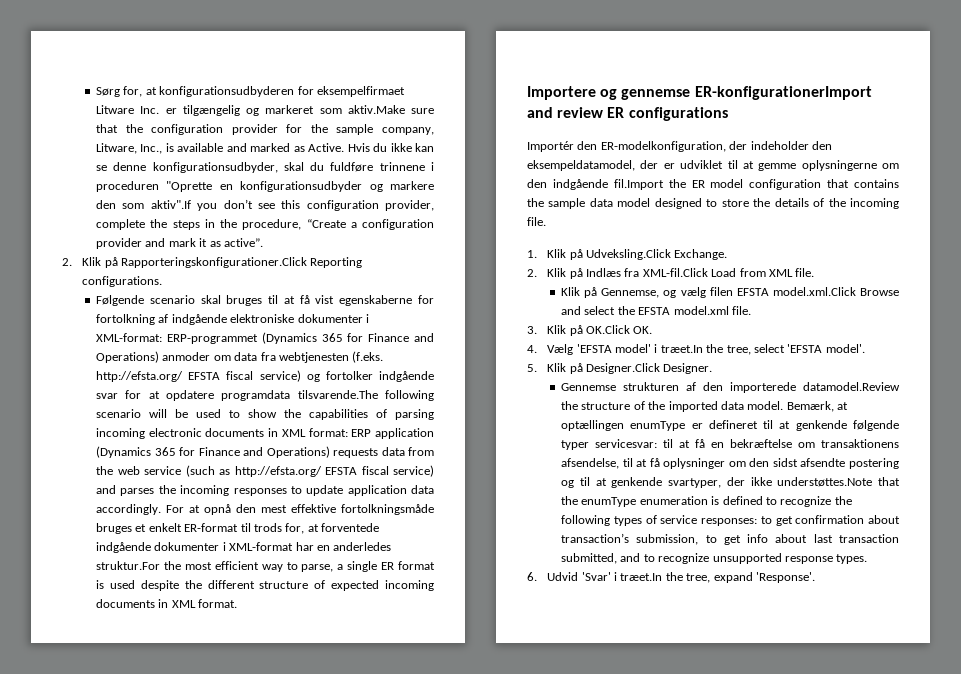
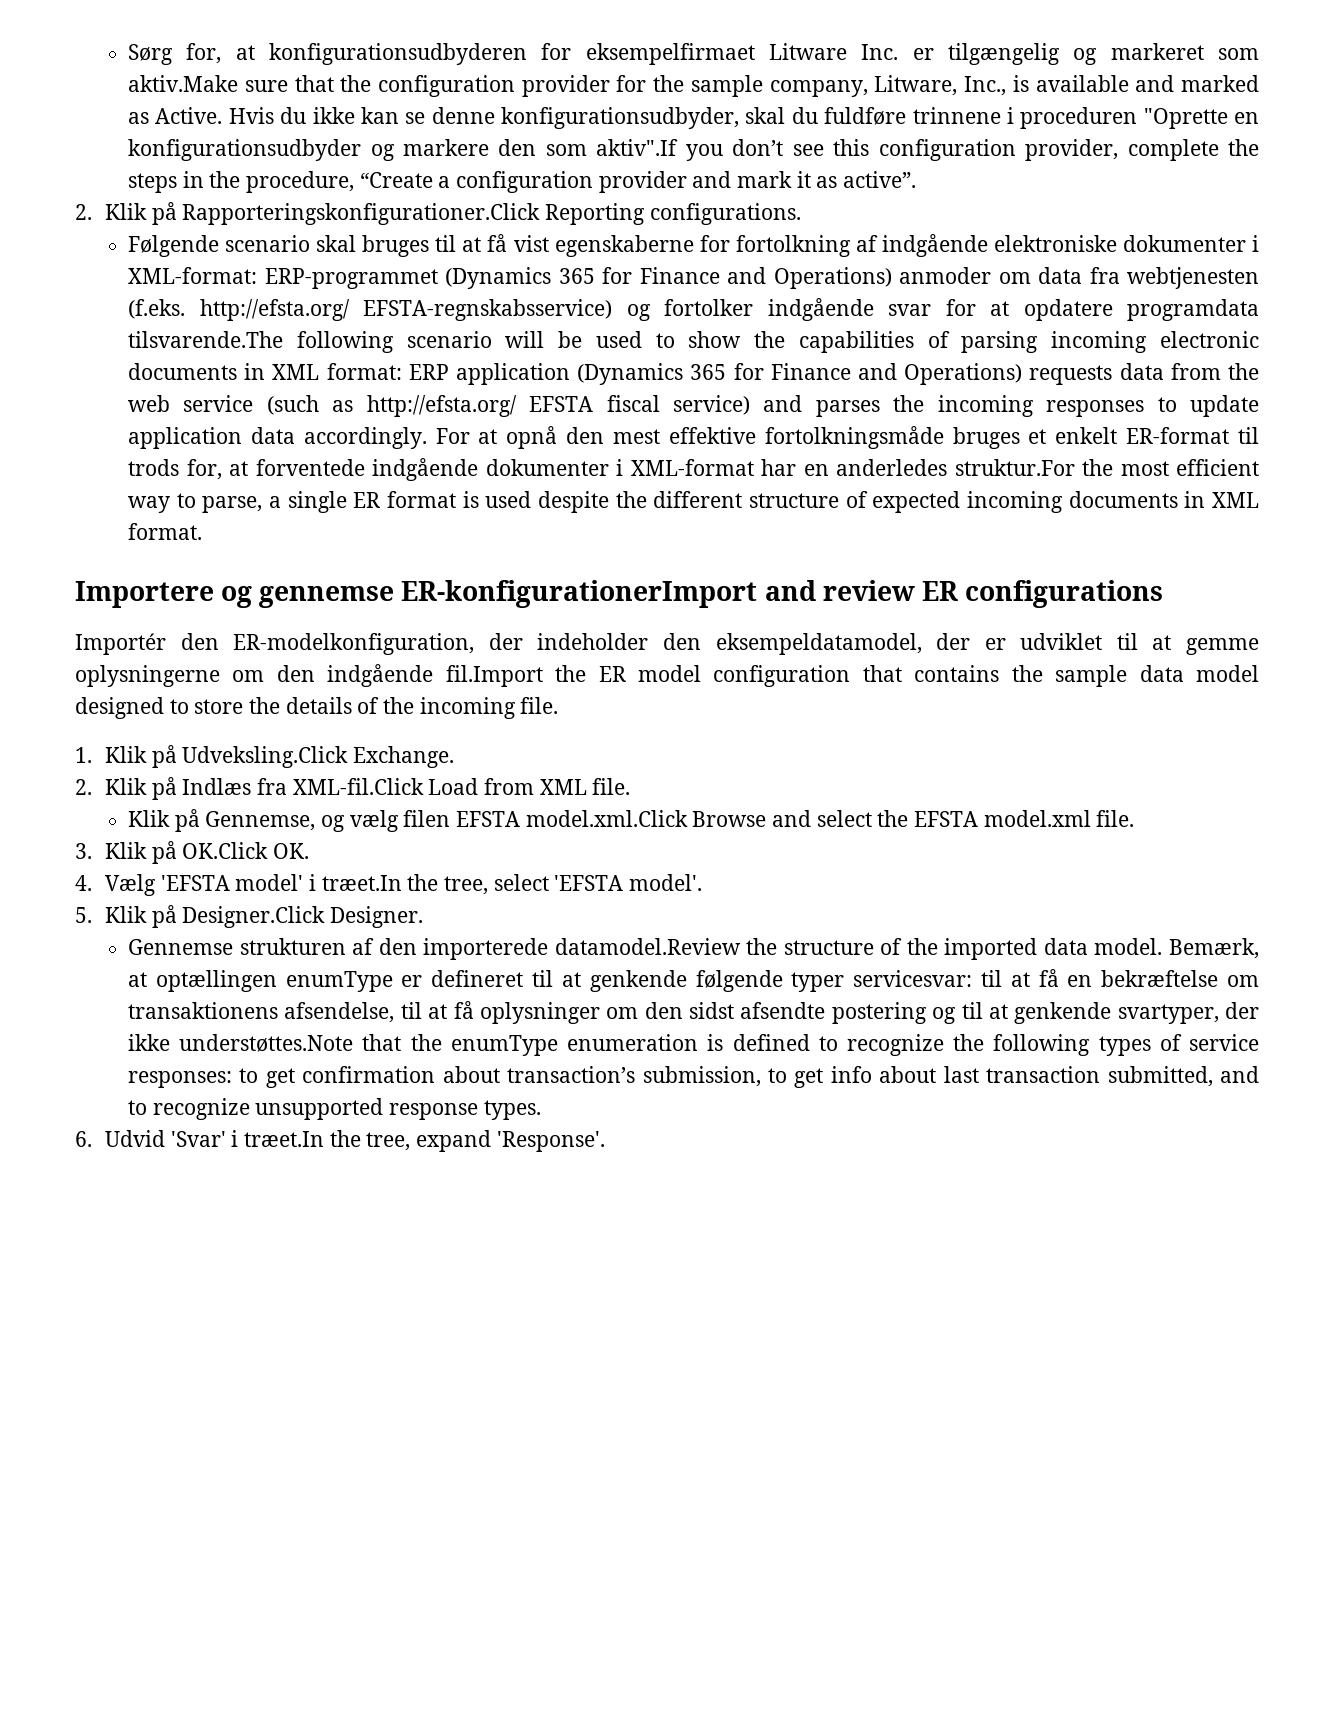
- ERP-programmet (Dynamics 365 for Finance and Operations) anmoder om data fra webtjenesten (f.eks. http://efsta.org/ EFSTA fiscal service) og fortolker indgående svar for at opdatere programdata tilsvarende.The following scenario will be used to show the capabilities of parsing incoming electronic documents in XML format:
+ ERP-programmet (Dynamics 365 for Finance and Operations) anmoder om data fra webtjenesten (f.eks. http://efsta.org/ EFSTA-regnskabsservice) og fortolker indgående svar for at opdatere programdata tilsvarende.The following scenario will be used to show the capabilities of parsing incoming electronic documents in XML format:

